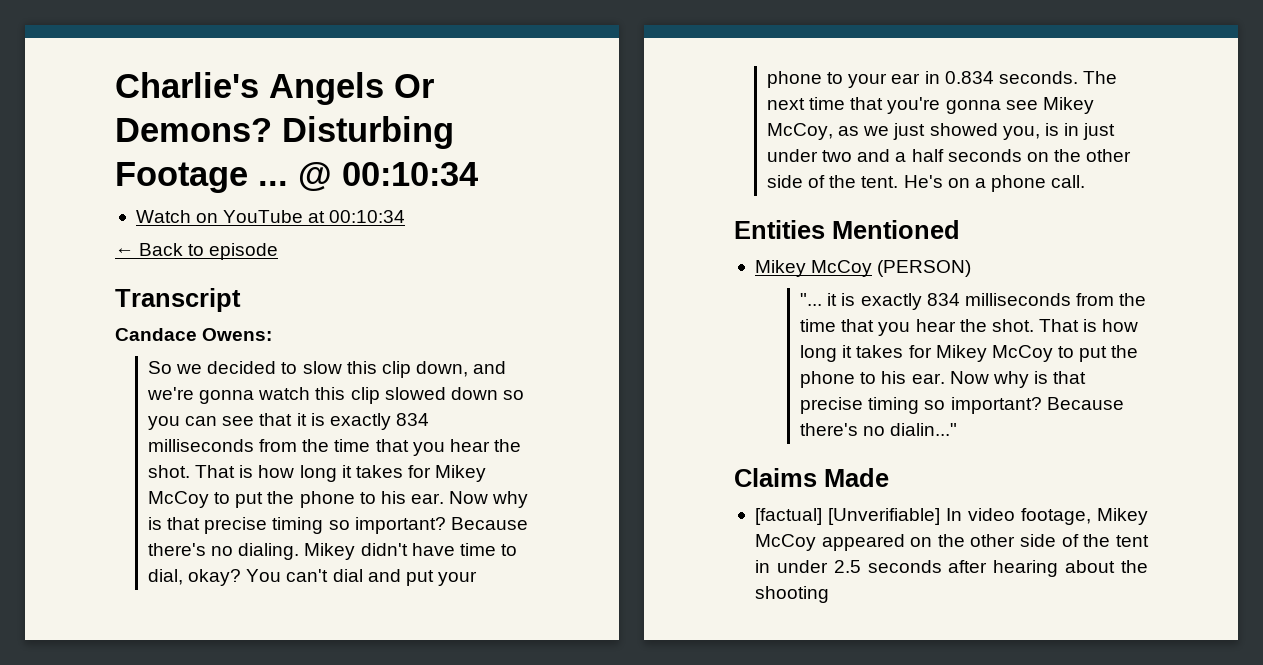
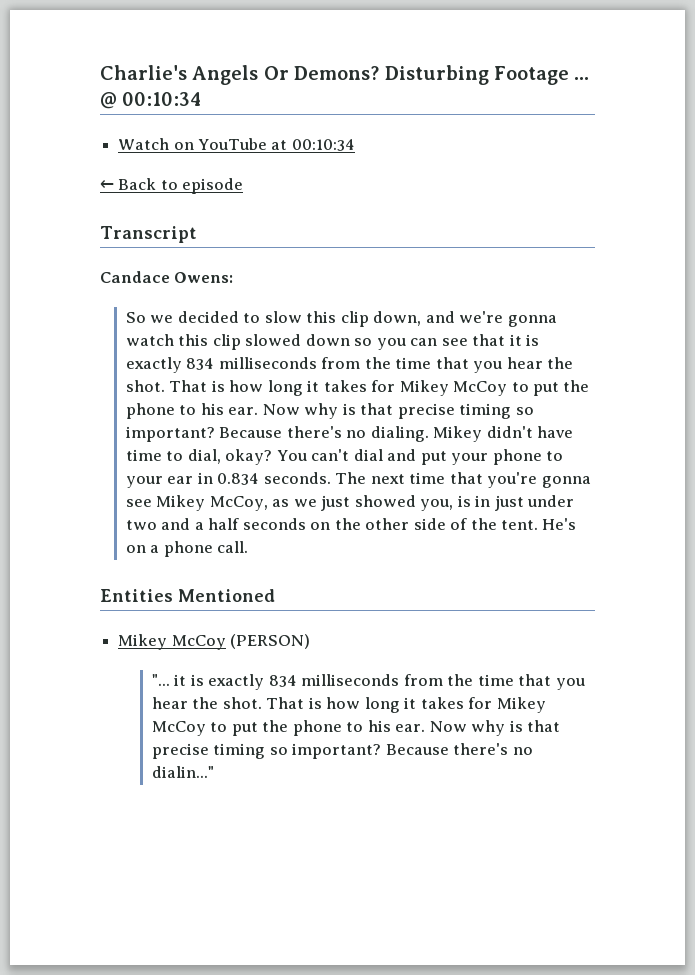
- Claims Made
- [factual] [Unverifiable] In video footage, Mikey McCoy appeared on the other side of the tent in under 2.5 seconds after hearing about the shooting

